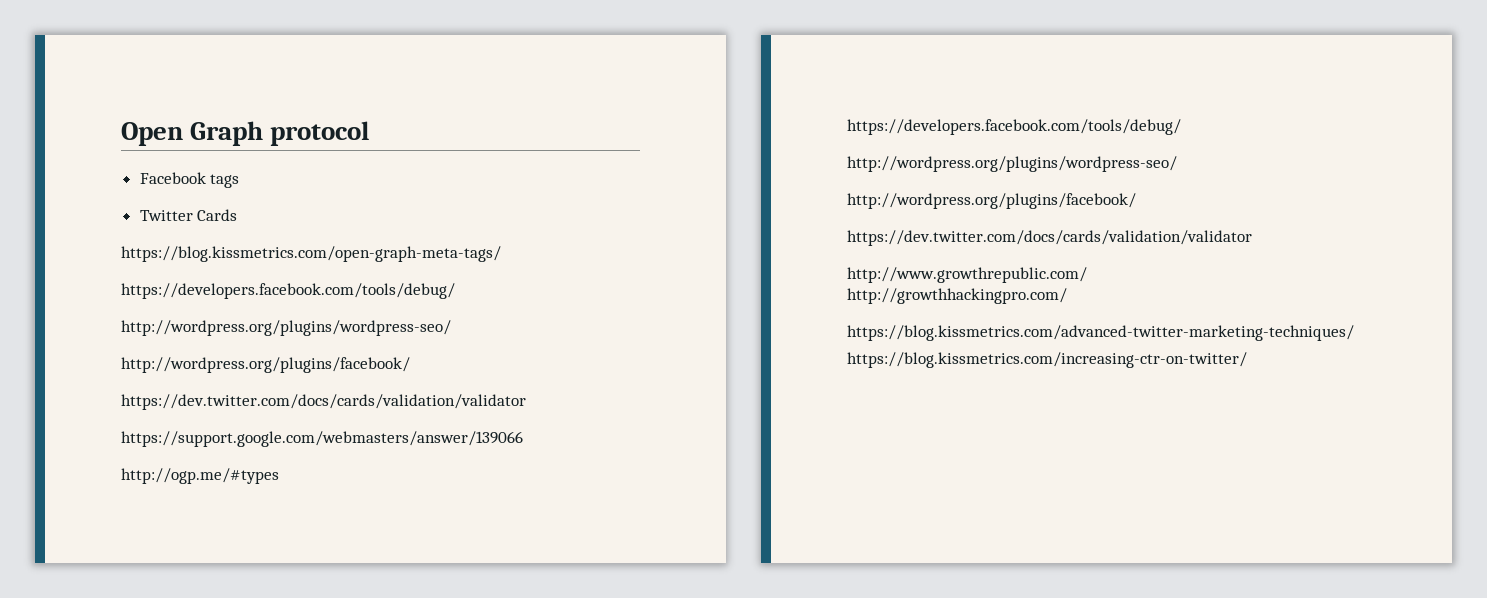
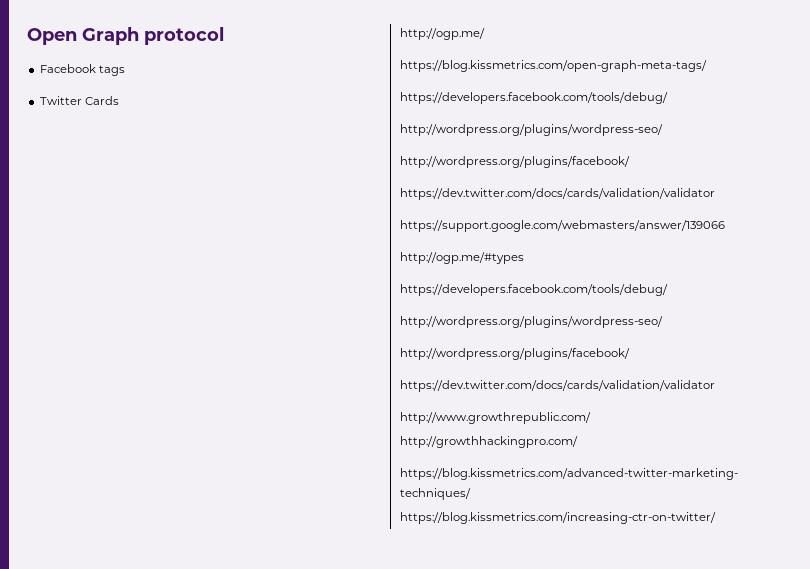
+ http://ogp.me/

